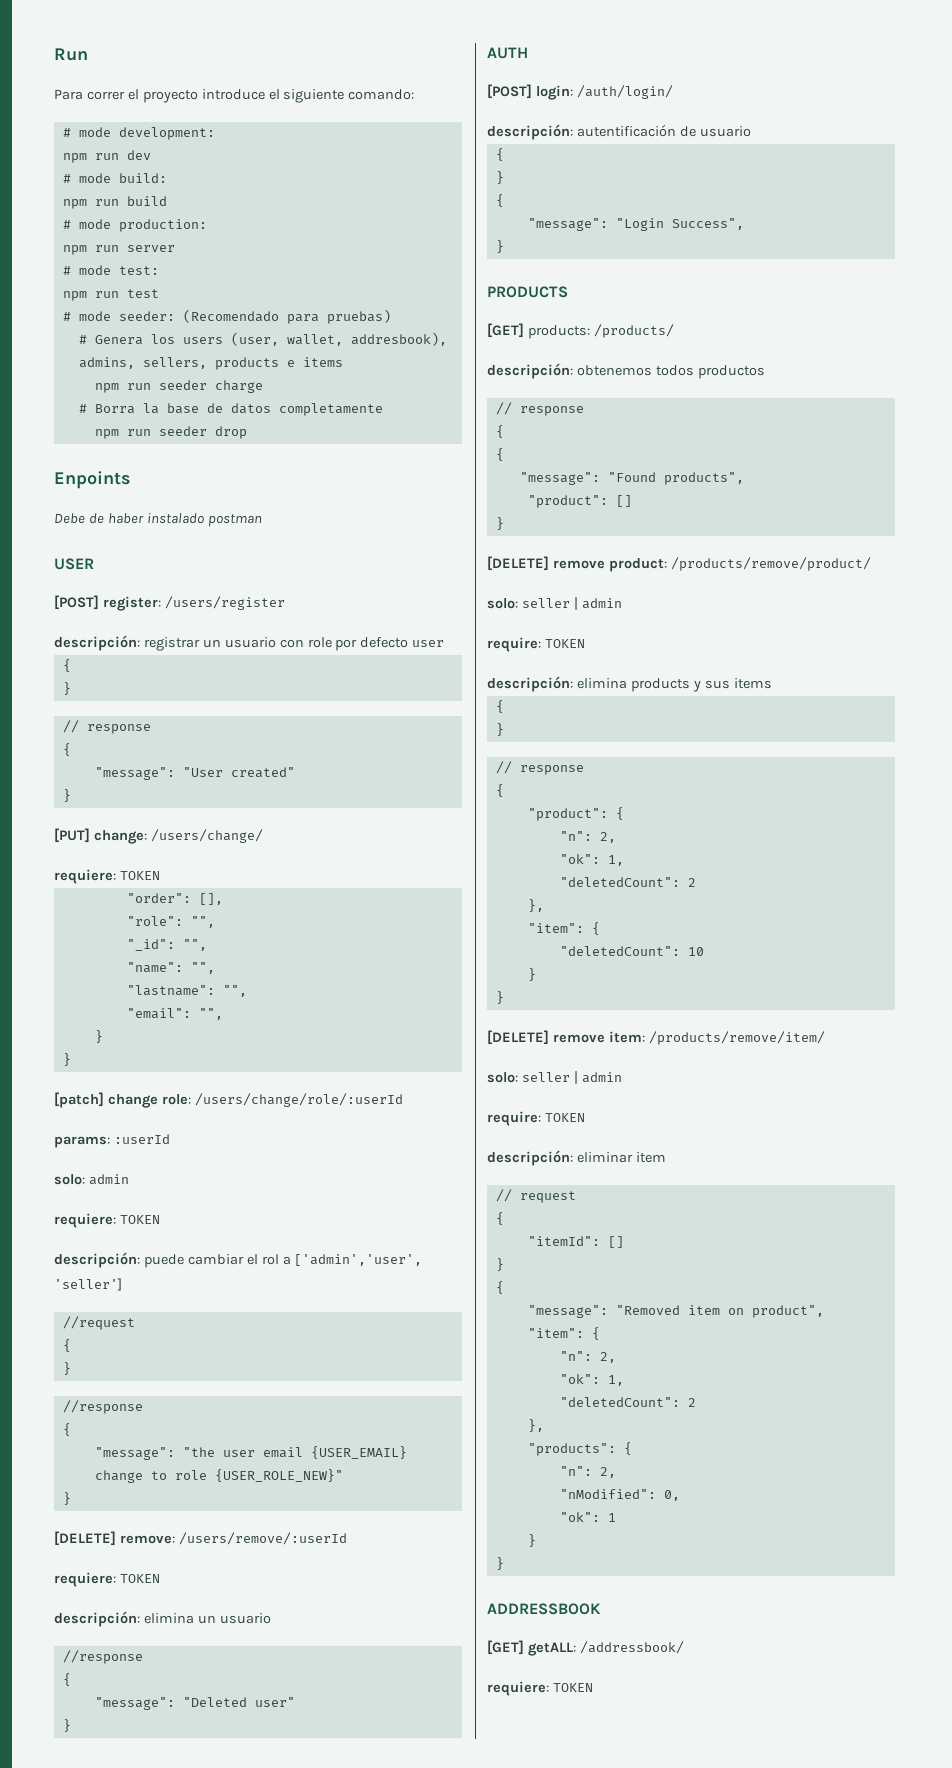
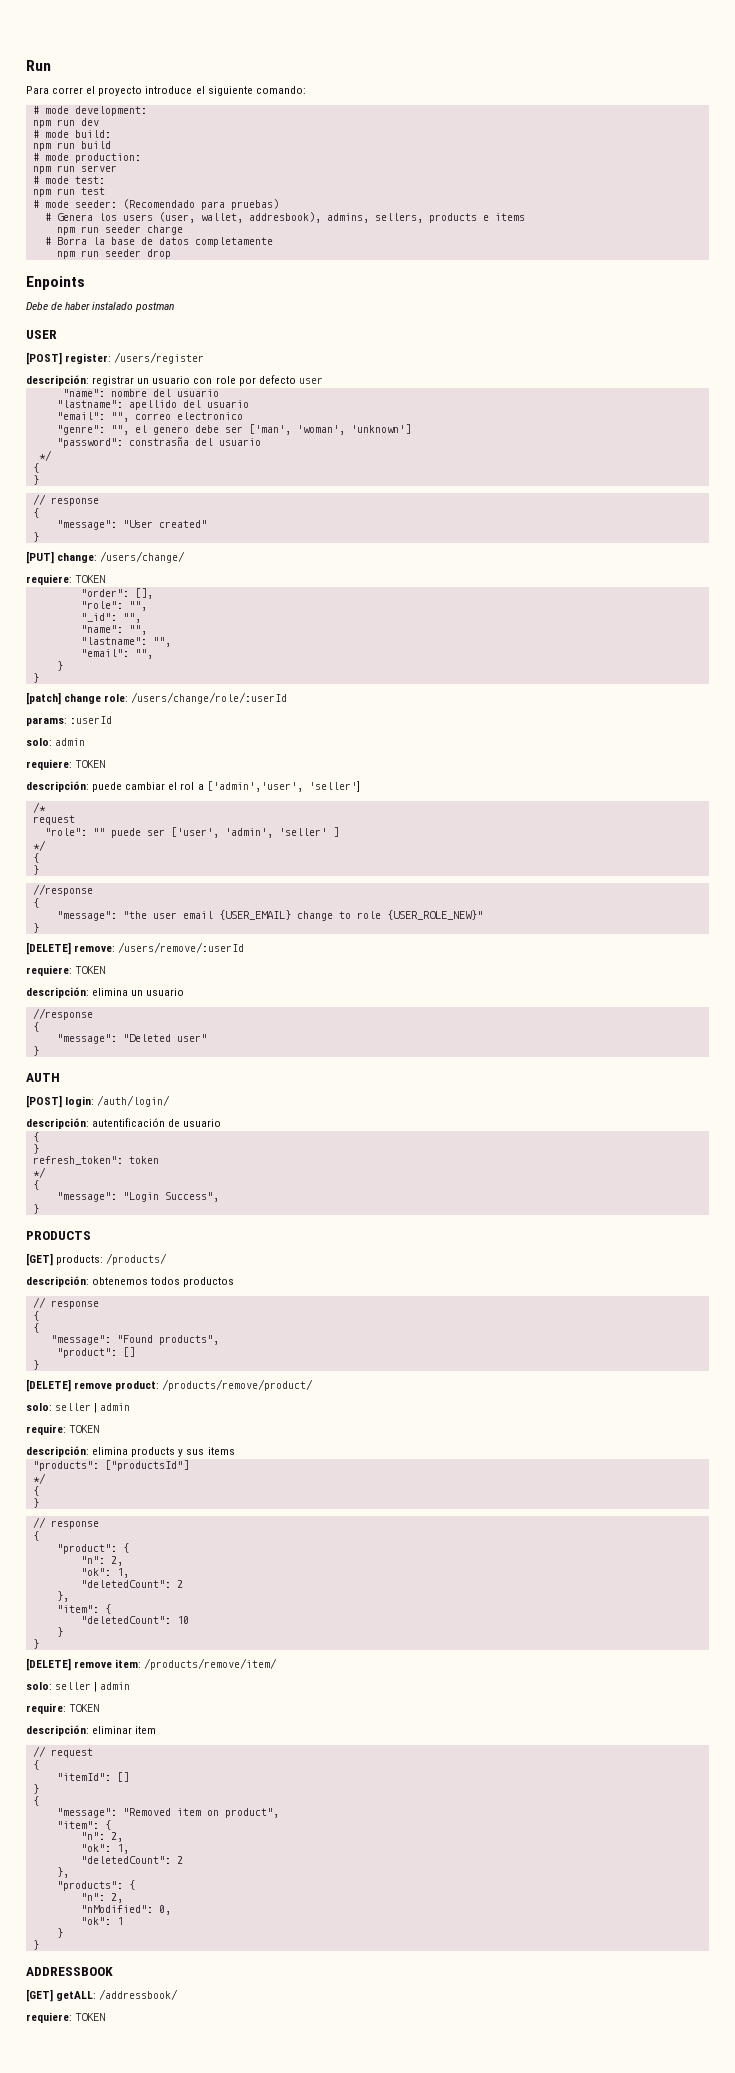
+ "name": nombre del usuario
+ "lastname": apellido del usuario
+ "email": "", correo electronico
+ "genre": "", el genero debe ser ['man', 'woman', 'unknown']
+ "password": constrasña del usuario
+ */
- //request
+ /*
+ request
+ "role": "" puede ser ['user', 'admin', 'seller' ]
+ */
+ refresh_token": token
+ */
+ "products": ["productsId"]
+ */

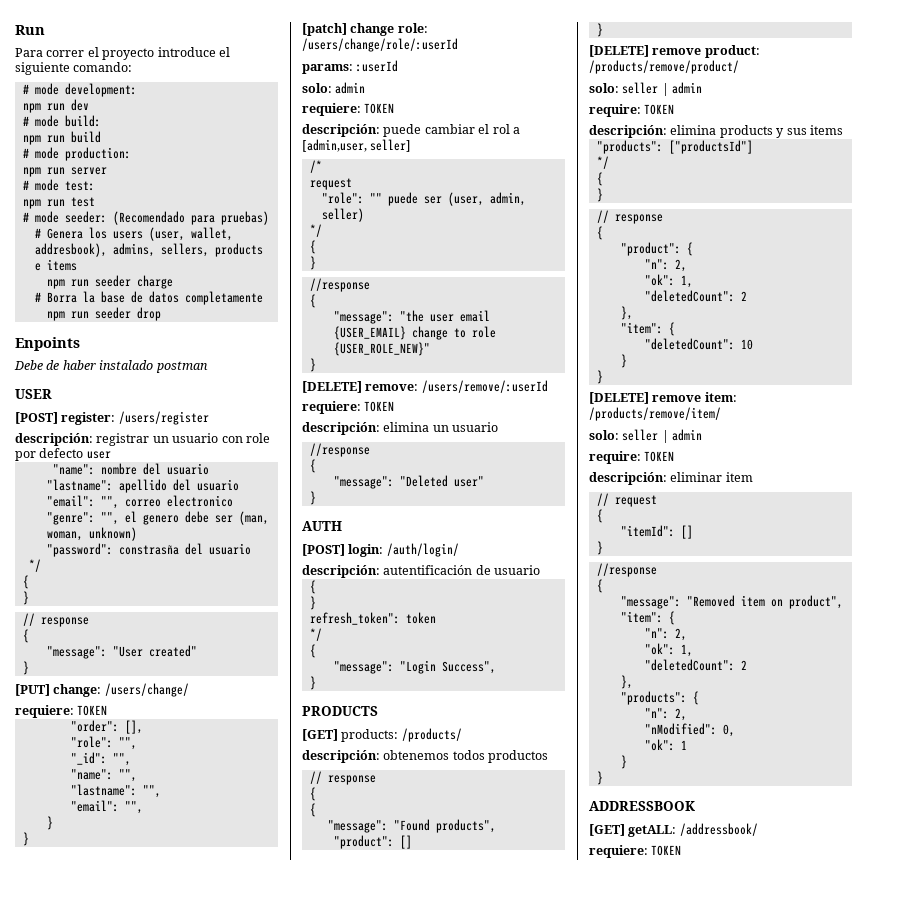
- "genre": "", el genero debe ser ['man', 'woman', 'unknown']
+ "genre": "", el genero debe ser (man, woman, unknown)
- descripción: puede cambiar el rol a ['admin','user', 'seller']
+ descripción: puede cambiar el rol a [admin,user, seller]
- "role": "" puede ser ['user', 'admin', 'seller' ]
+ "role": "" puede ser (user, admin, seller)
  "itemId": []
  }
+ //response

